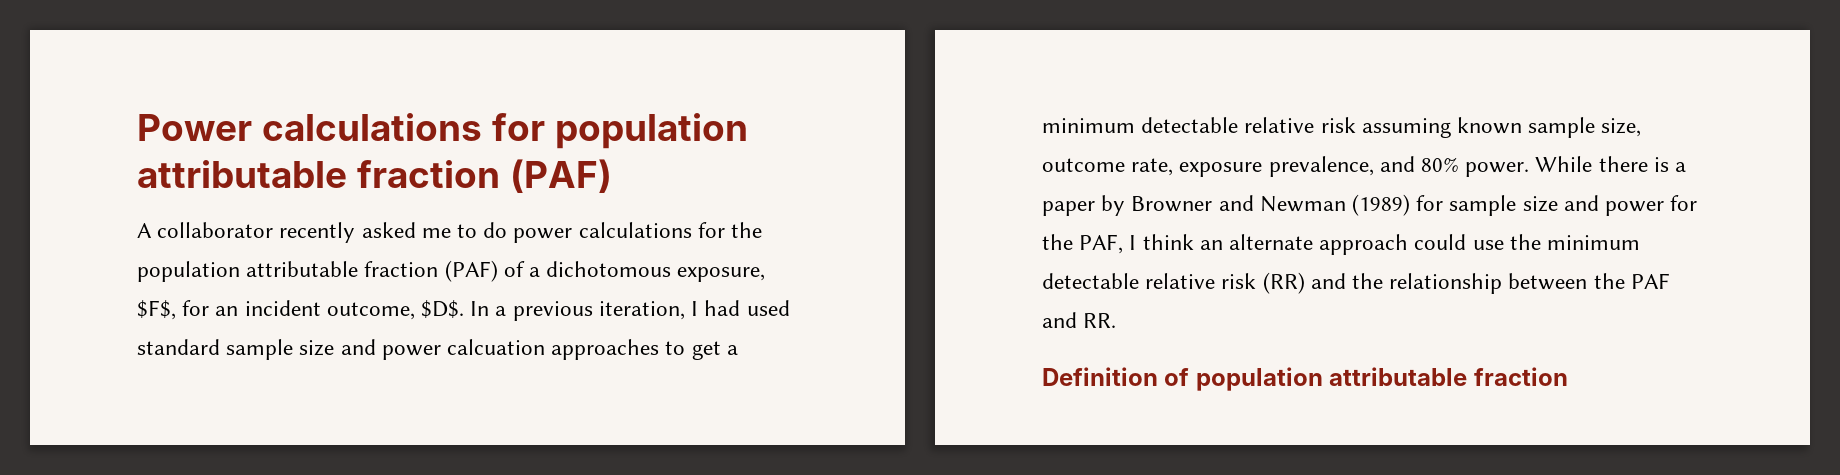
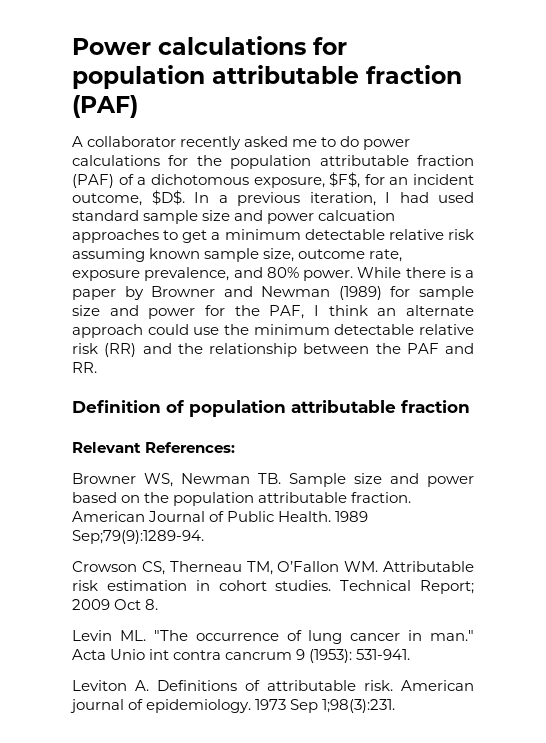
+ Relevant References:
+ Browner WS, Newman TB. Sample size and power based on the population attributable fraction. American Journal of Public Health. 1989 Sep;79(9):1289-94.
+ Crowson CS, Therneau TM, O’Fallon WM. Attributable risk estimation in cohort studies. Technical Report; 2009 Oct 8.
+ Levin ML. "The occurrence of lung cancer in man." Acta Unio int contra cancrum 9 (1953): 531-941.
+ Leviton A. Definitions of attributable risk. American journal of epidemiology. 1973 Sep 1;98(3):231.

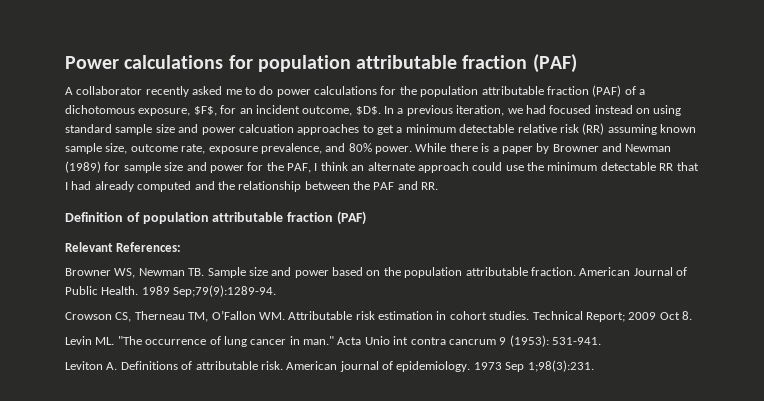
- In a previous iteration, I had used standard sample size and power calcuation approaches to get a minimum detectable relative risk assuming known sample size, outcome rate, exposure prevalence, and 80% power.
+ In a previous iteration, we had focused instead on using standard sample size and power calcuation approaches to get a minimum detectable relative risk (RR) assuming known sample size, outcome rate, exposure prevalence, and 80% power.
- While there is a paper by Browner and Newman (1989) for sample size and power for the PAF, I think an alternate approach could use the minimum detectable relative risk (RR) and the relationship between the PAF and RR.
+ While there is a paper by Browner and Newman (1989) for sample size and power for the PAF, I think an alternate approach could use the minimum detectable RR that I had already computed and the relationship between the PAF and RR.
- Definition of population attributable fraction
+ Definition of population attributable fraction (PAF)

